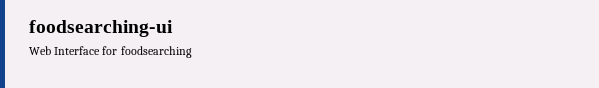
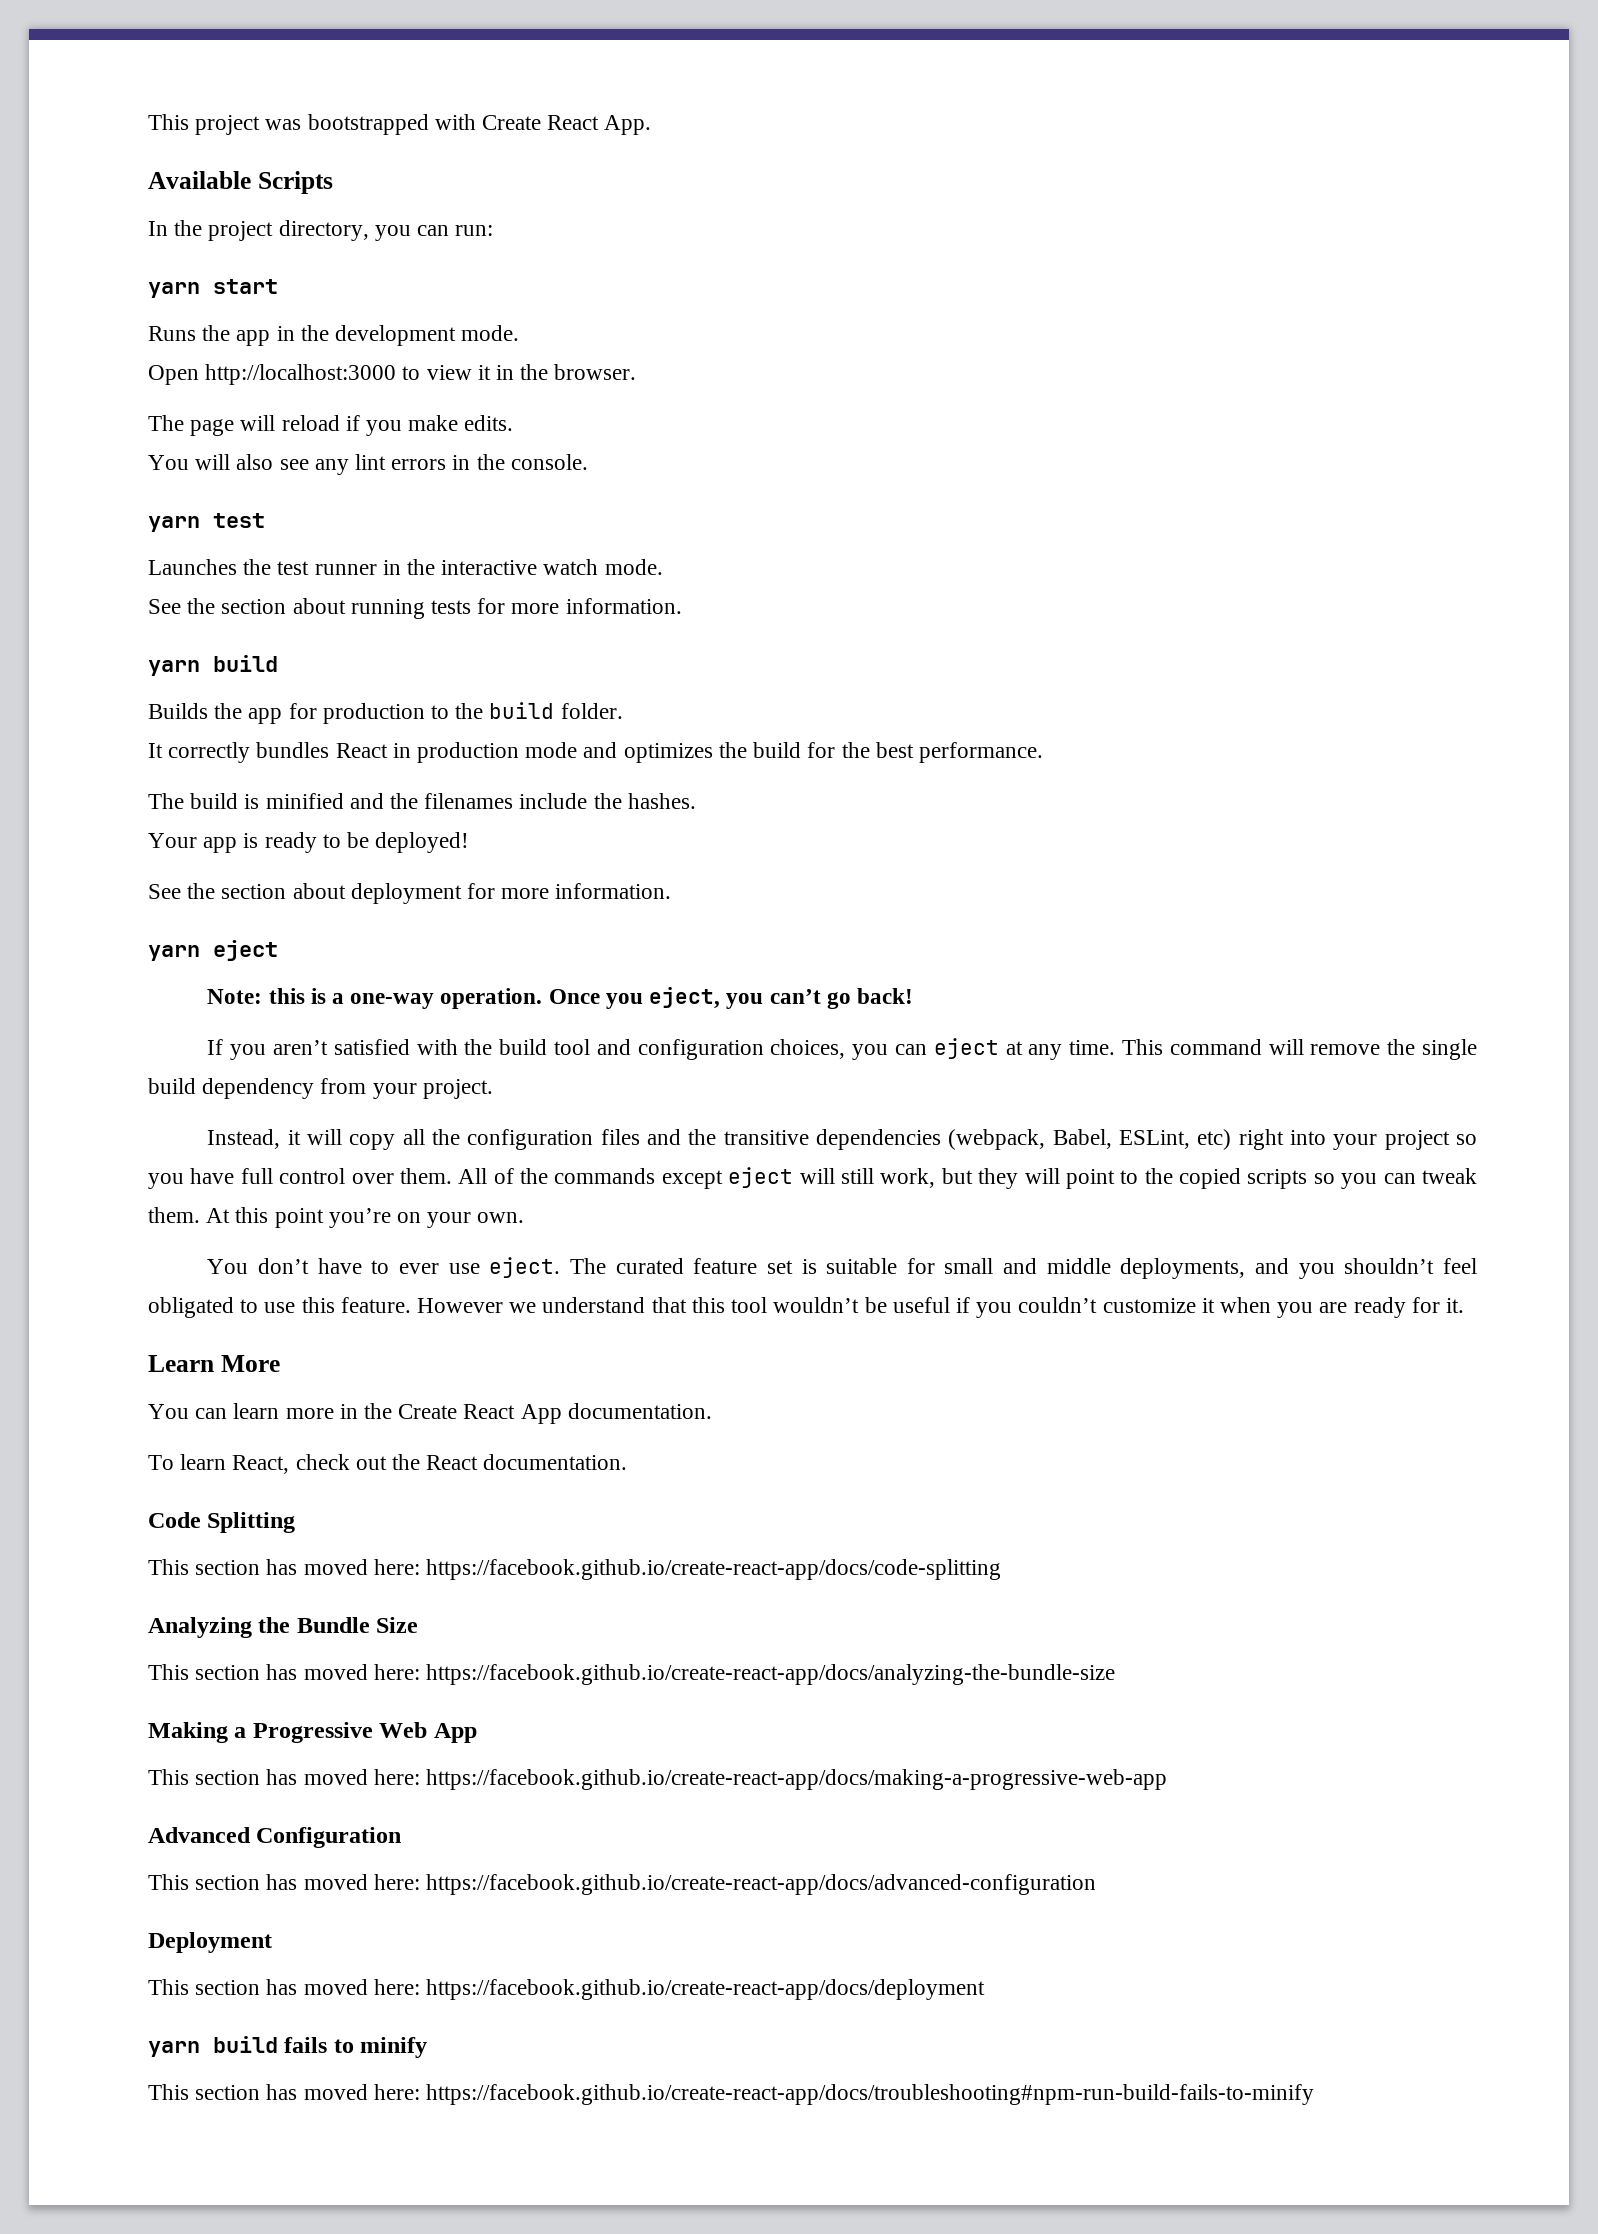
- foodsearching-ui
- Web Interface for foodsearching
+ This project was bootstrapped with Create React App.
+ Available Scripts
+ In the project directory, you can run:
+ yarn start
+ Runs the app in the development mode.
+ Open http://localhost:3000 to view it in the browser.
+ The page will reload if you make edits.
+ You will also see any lint errors in the console.
+ yarn test
+ Launches the test runner in the interactive watch mode.
+ See the section about running tests for more information.
+ yarn build
+ Builds the app for production to the build folder.
+ It correctly bundles React in production mode and optimizes the build for the best performance.
+ The build is minified and the filenames include the hashes.
+ Your app is ready to be deployed!
+ See the section about deployment for more information.
+ yarn eject
+ Note: this is a one-way operation. Once you eject, you can’t go back!
+ If you aren’t satisfied with the build tool and configuration choices, you can eject at any time. This command will remove the single build dependency from your project.
+ Instead, it will copy all the configuration files and the transitive dependencies (webpack, Babel, ESLint, etc) right into your project so you have full control over them. All of the commands except eject will still work, but they will point to the copied scripts so you can tweak them. At this point you’re on your own.
+ You don’t have to ever use eject. The curated feature set is suitable for small and middle deployments, and you shouldn’t feel obligated to use this feature. However we understand that this tool wouldn’t be useful if you couldn’t customize it when you are ready for it.
+ Learn More
+ You can learn more in the Create React App documentation.
+ To learn React, check out the React documentation.
+ Code Splitting
+ This section has moved here: https://facebook.github.io/create-react-app/docs/code-splitting
+ Analyzing the Bundle Size
+ This section has moved here: https://facebook.github.io/create-react-app/docs/analyzing-the-bundle-size
+ Making a Progressive Web App
+ This section has moved here: https://facebook.github.io/create-react-app/docs/making-a-progressive-web-app
+ Advanced Configuration
+ This section has moved here: https://facebook.github.io/create-react-app/docs/advanced-configuration
+ Deployment
+ This section has moved here: https://facebook.github.io/create-react-app/docs/deployment
+ yarn build fails to minify
+ This section has moved here: https://facebook.github.io/create-react-app/docs/troubleshooting#npm-run-build-fails-to-minify

